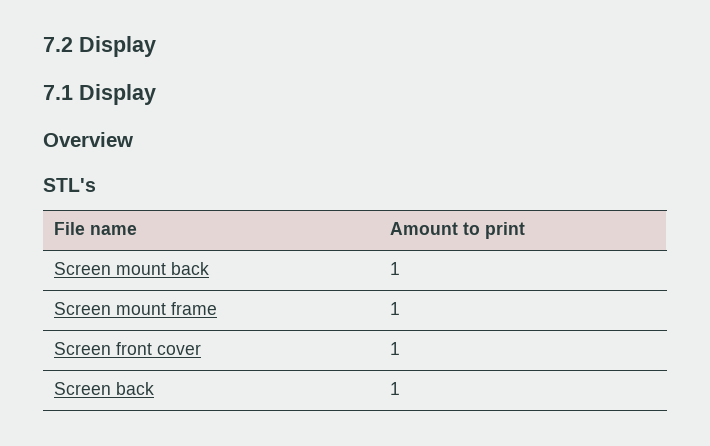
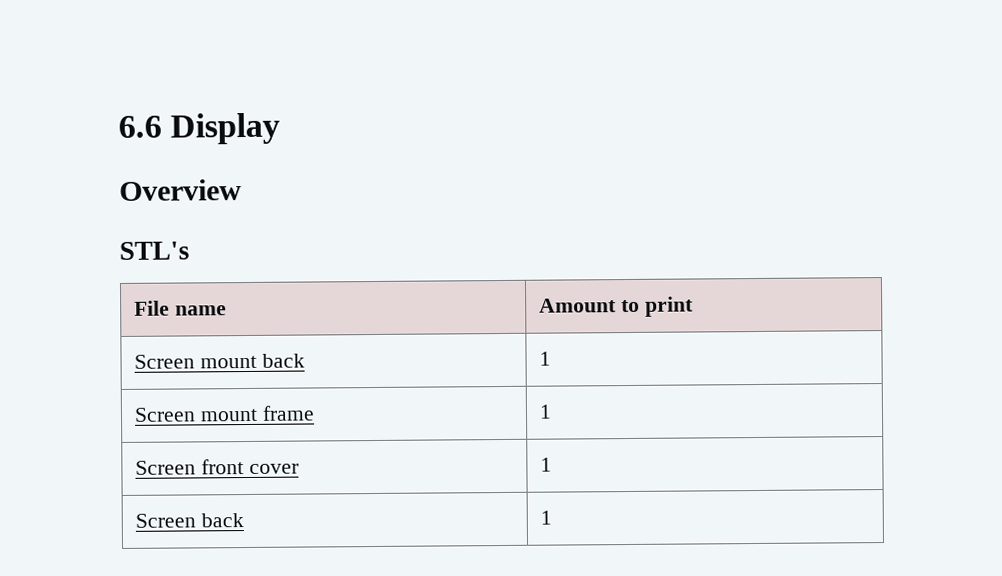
- 7.2 Display
- 7.1 Display
+ 6.6 Display

